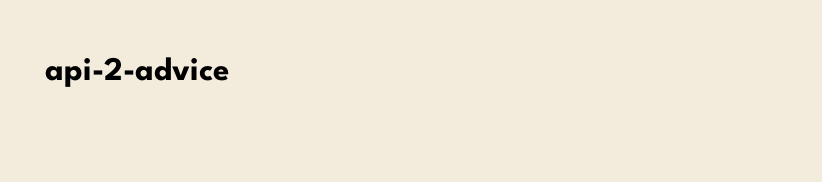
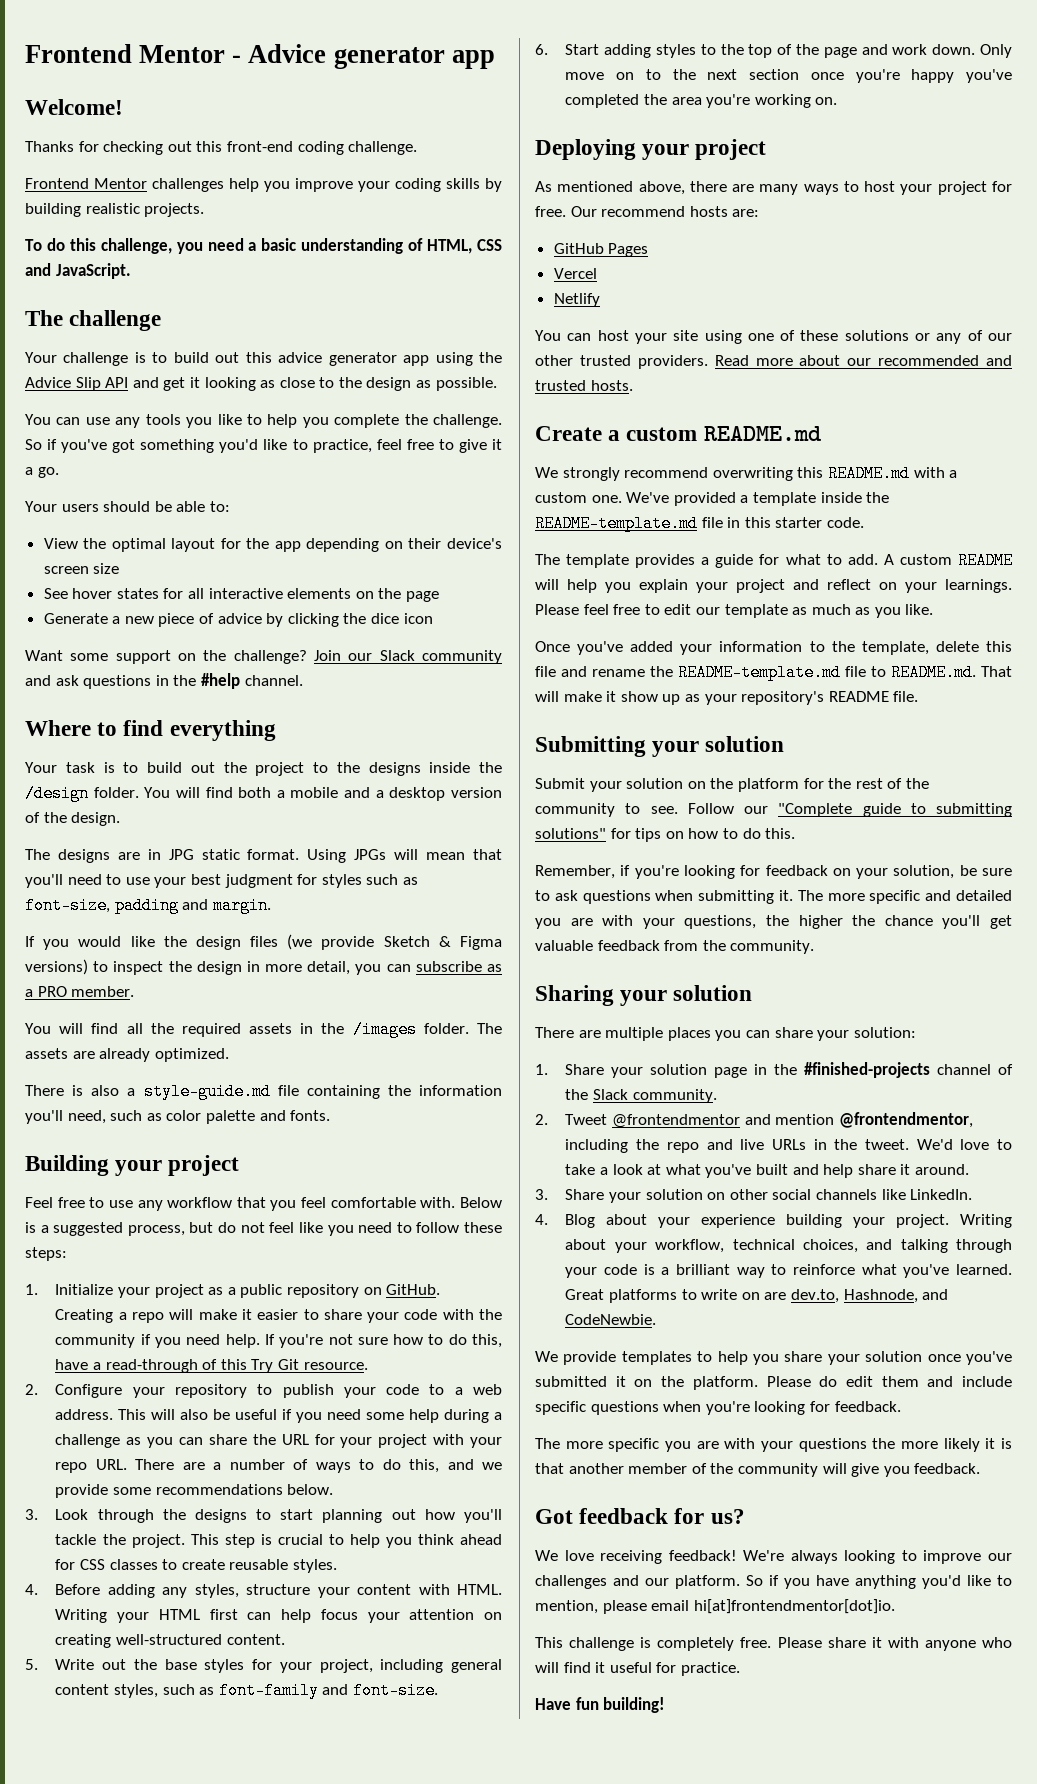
- api-2-advice
+ Frontend Mentor - Advice generator app
+ Welcome!
+ Thanks for checking out this front-end coding challenge.
+ Frontend Mentor challenges help you improve your coding skills by building realistic projects.
+ To do this challenge, you need a basic understanding of HTML, CSS and JavaScript.
+ The challenge
+ Your challenge is to build out this advice generator app using the Advice Slip API and get it looking as close to the design as possible.
+ You can use any tools you like to help you complete the challenge. So if you've got something you'd like to practice, feel free to give it a go.
+ Your users should be able to:
+ View the optimal layout for the app depending on their device's screen size
+ See hover states for all interactive elements on the page
+ Generate a new piece of advice by clicking the dice icon
+ Want some support on the challenge? Join our Slack community and ask questions in the #help channel.
+ Where to find everything
+ Your task is to build out the project to the designs inside the /design folder. You will find both a mobile and a desktop version of the design.
+ The designs are in JPG static format. Using JPGs will mean that you'll need to use your best judgment for styles such as font-size, padding and margin.
+ If you would like the design files (we provide Sketch & Figma versions) to inspect the design in more detail, you can subscribe as a PRO member.
+ You will find all the required assets in the /images folder. The assets are already optimized.
+ There is also a style-guide.md file containing the information you'll need, such as color palette and fonts.
+ Building your project
+ Feel free to use any workflow that you feel comfortable with. Below is a suggested process, but do not feel like you need to follow these steps:
+ 1. Initialize your project as a public repository on GitHub. Creating a repo will make it easier to share your code with the community if you need help. If you're not sure how to do this, have a read-through of this Try Git resource.
+ 2. Configure your repository to publish your code to a web address. This will also be useful if you need some help during a challenge as you can share the URL for your project with your repo URL. There are a number of ways to do this, and we provide some recommendations below.
+ 3. Look through the designs to start planning out how you'll tackle the project. This step is crucial to help you think ahead for CSS classes to create reusable styles.
+ 4. Before adding any styles, structure your content with HTML. Writing your HTML first can help focus your attention on creating well-structured content.
+ 5. Write out the base styles for your project, including general content styles, such as font-family and font-size.
+ 6. Start adding styles to the top of the page and work down. Only move on to the next section once you're happy you've completed the area you're working on.
+ Deploying your project
+ As mentioned above, there are many ways to host your project for free. Our recommend hosts are:
+ GitHub Pages
+ Vercel
+ Netlify
+ You can host your site using one of these solutions or any of our other trusted providers. Read more about our recommended and trusted hosts.
+ Create a custom README.md
+ We strongly recommend overwriting this README.md with a custom one. We've provided a template inside the README-template.md file in this starter code.
+ The template provides a guide for what to add. A custom README will help you explain your project and reflect on your learnings. Please feel free to edit our template as much as you like.
+ Once you've added your information to the template, delete this file and rename the README-template.md file to README.md. That will make it show up as your repository's README file.
+ Submitting your solution
+ Submit your solution on the platform for the rest of the community to see. Follow our "Complete guide to submitting solutions" for tips on how to do this.
+ Remember, if you're looking for feedback on your solution, be sure to ask questions when submitting it. The more specific and detailed you are with your questions, the higher the chance you'll get valuable feedback from the community.
+ Sharing your solution
+ There are multiple places you can share your solution:
+ 1. Share your solution page in the #finished-projects channel of the Slack community.
+ 2. Tweet @frontendmentor and mention @frontendmentor, including the repo and live URLs in the tweet. We'd love to take a look at what you've built and help share it around.
+ 3. Share your solution on other social channels like LinkedIn.
+ 4. Blog about your experience building your project. Writing about your workflow, technical choices, and talking through your code is a brilliant way to reinforce what you've learned. Great platforms to write on are dev.to, Hashnode, and CodeNewbie.
+ We provide templates to help you share your solution once you've submitted it on the platform. Please do edit them and include specific questions when you're looking for feedback.
+ The more specific you are with your questions the more likely it is that another member of the community will give you feedback.
+ Got feedback for us?
+ We love receiving feedback! We're always looking to improve our challenges and our platform. So if you have anything you'd like to mention, please email hi[at]frontendmentor[dot]io.
+ This challenge is completely free. Please share it with anyone who will find it useful for practice.
+ Have fun building!

